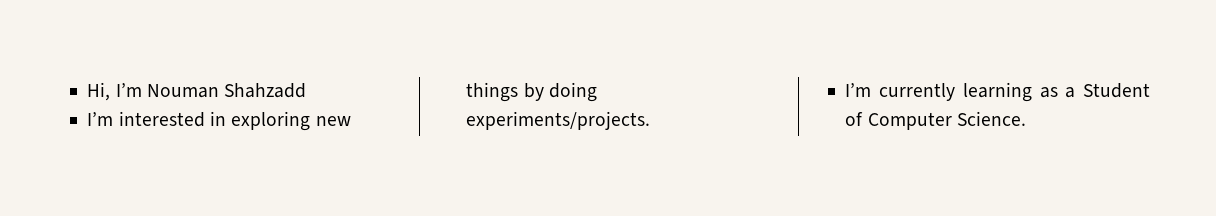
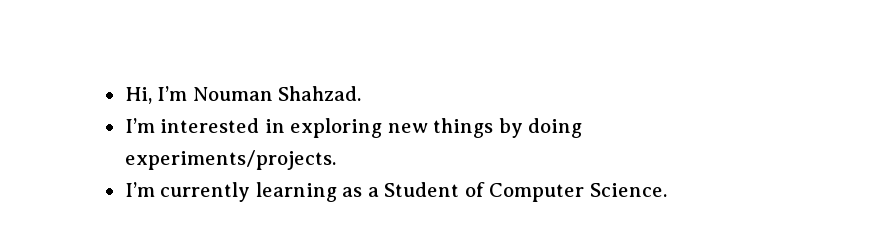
- Hi, I’m Nouman Shahzadd
+ Hi, I’m Nouman Shahzad.

